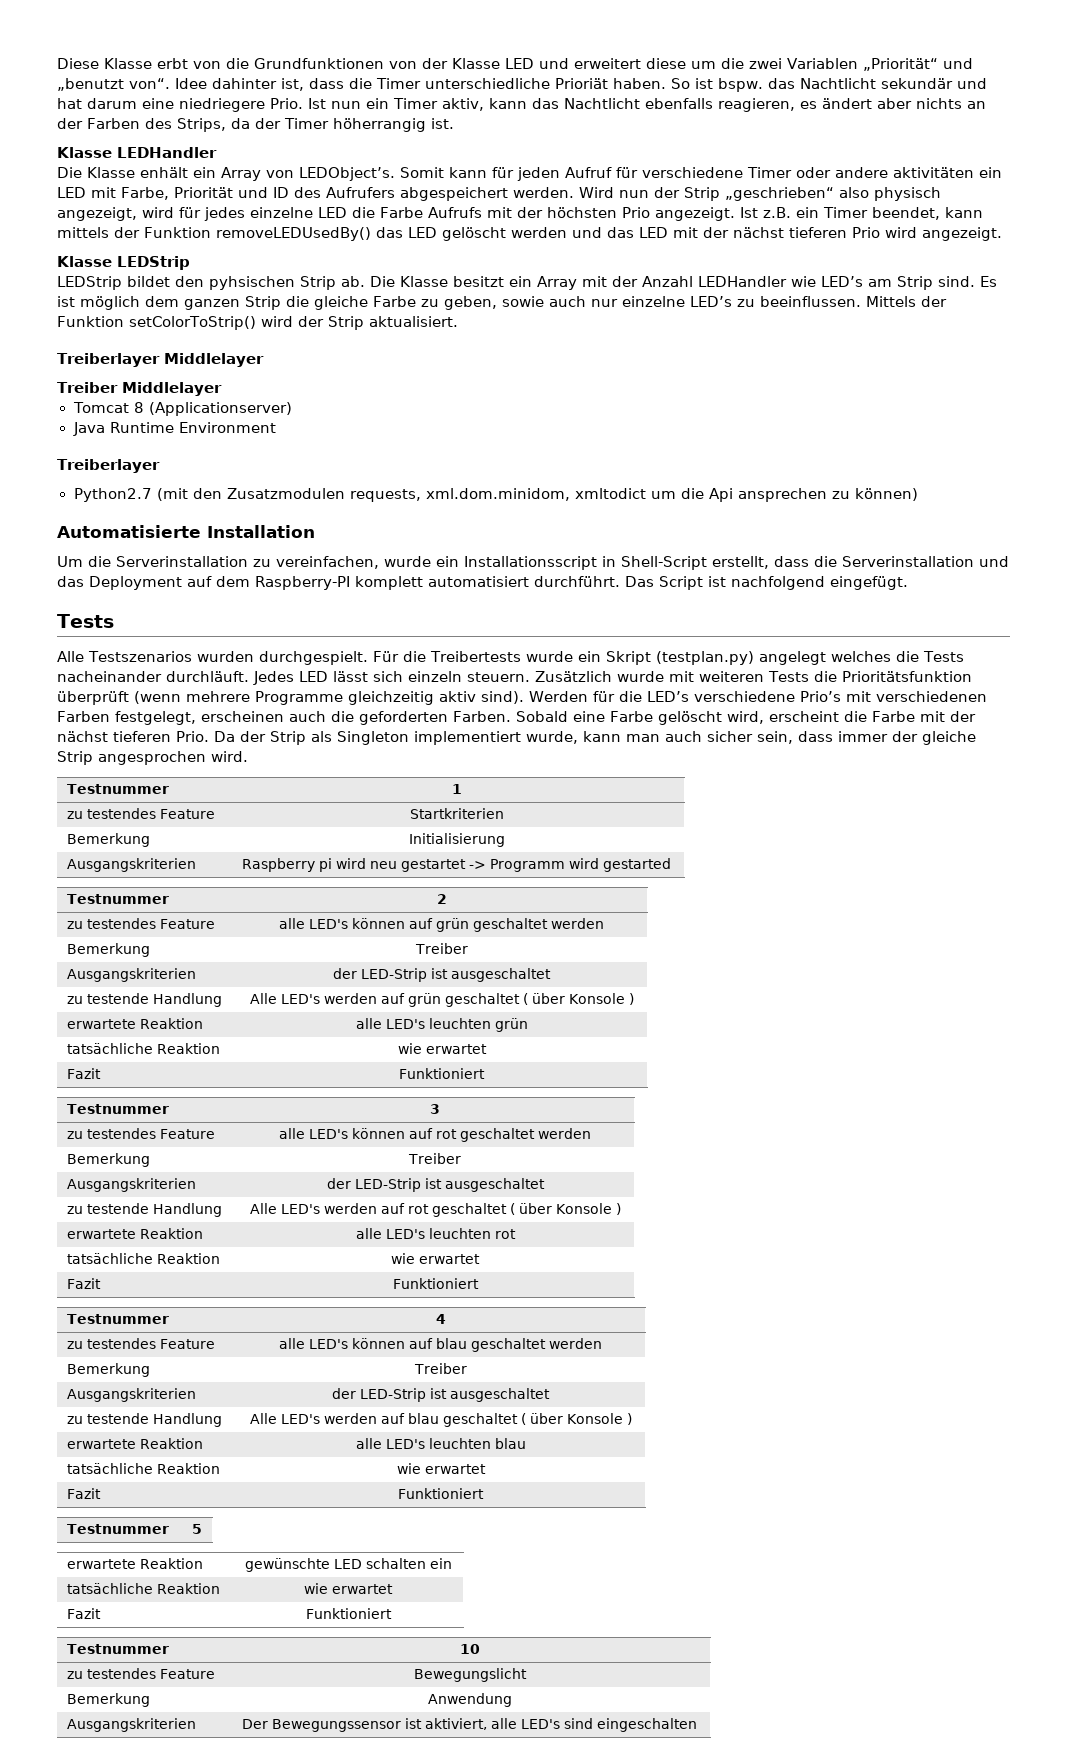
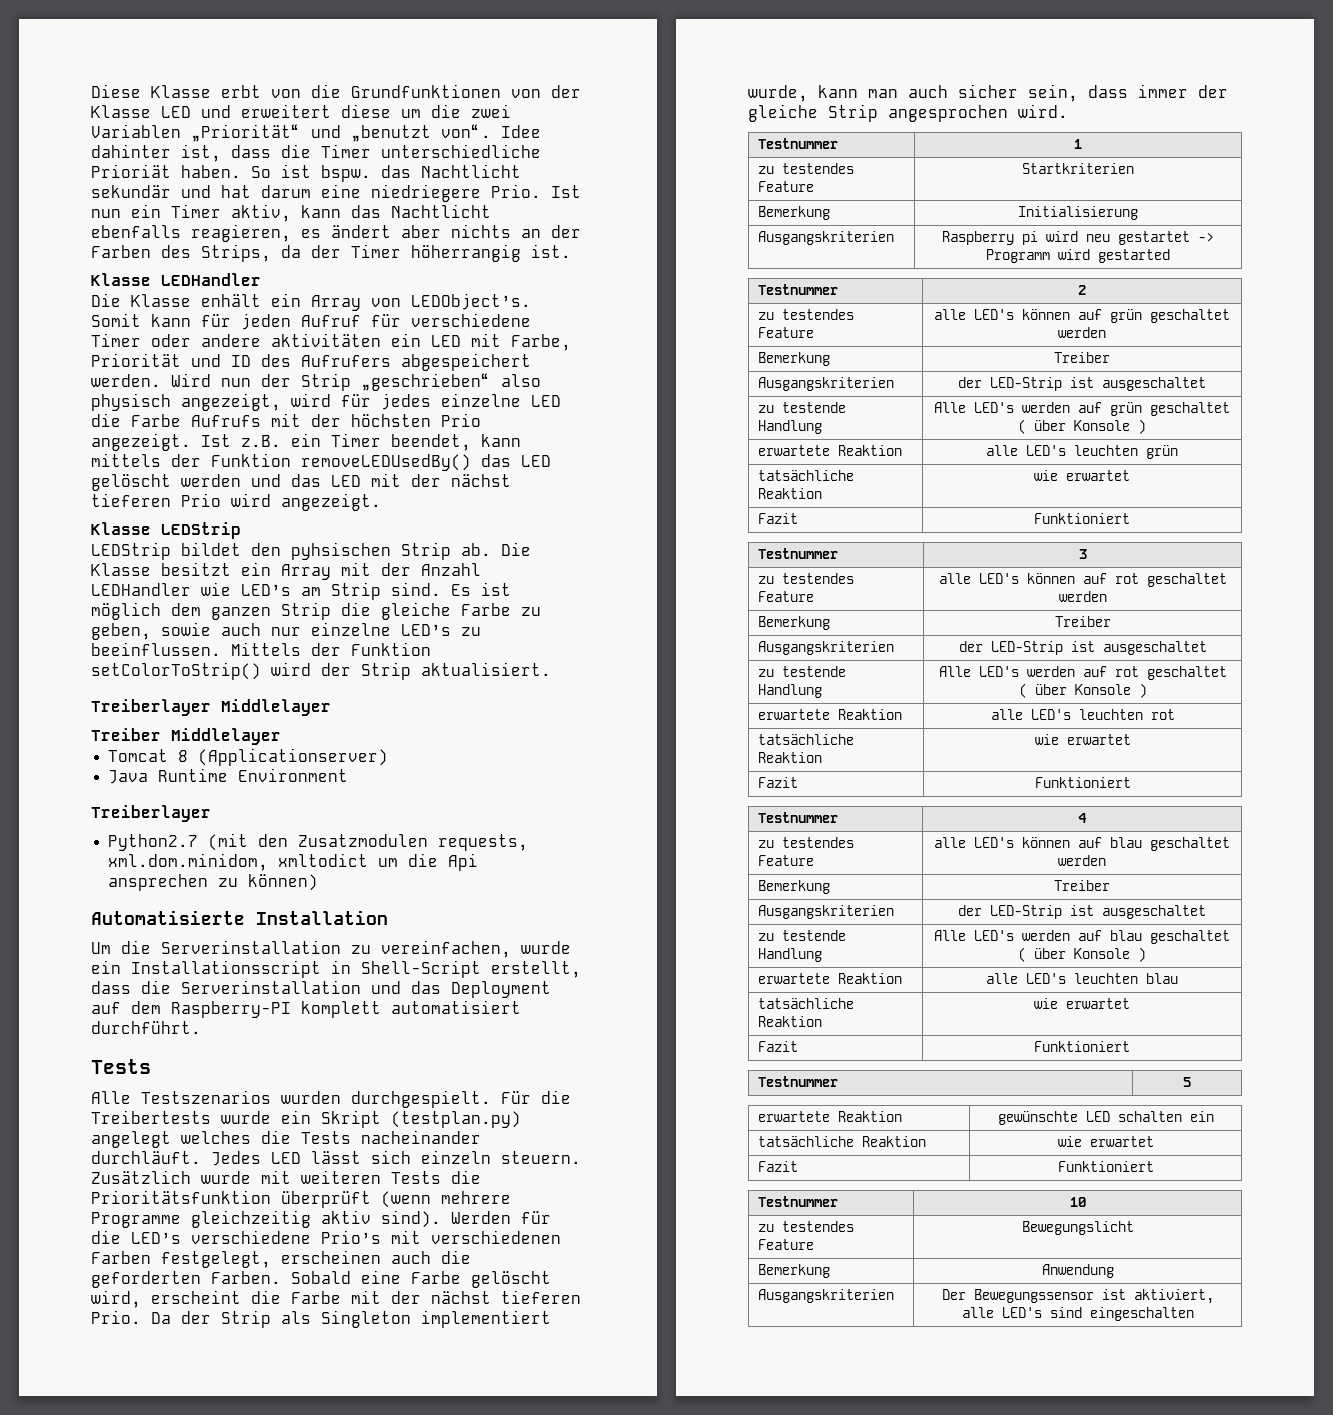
- Das Script ist nachfolgend eingefügt.

